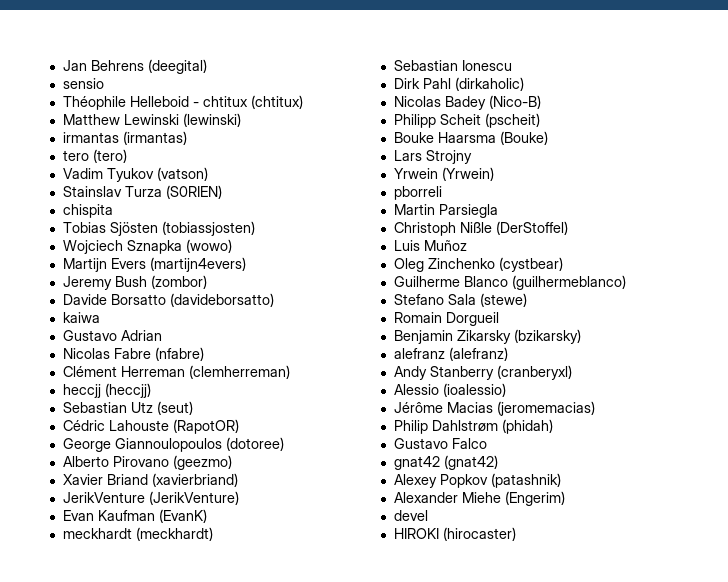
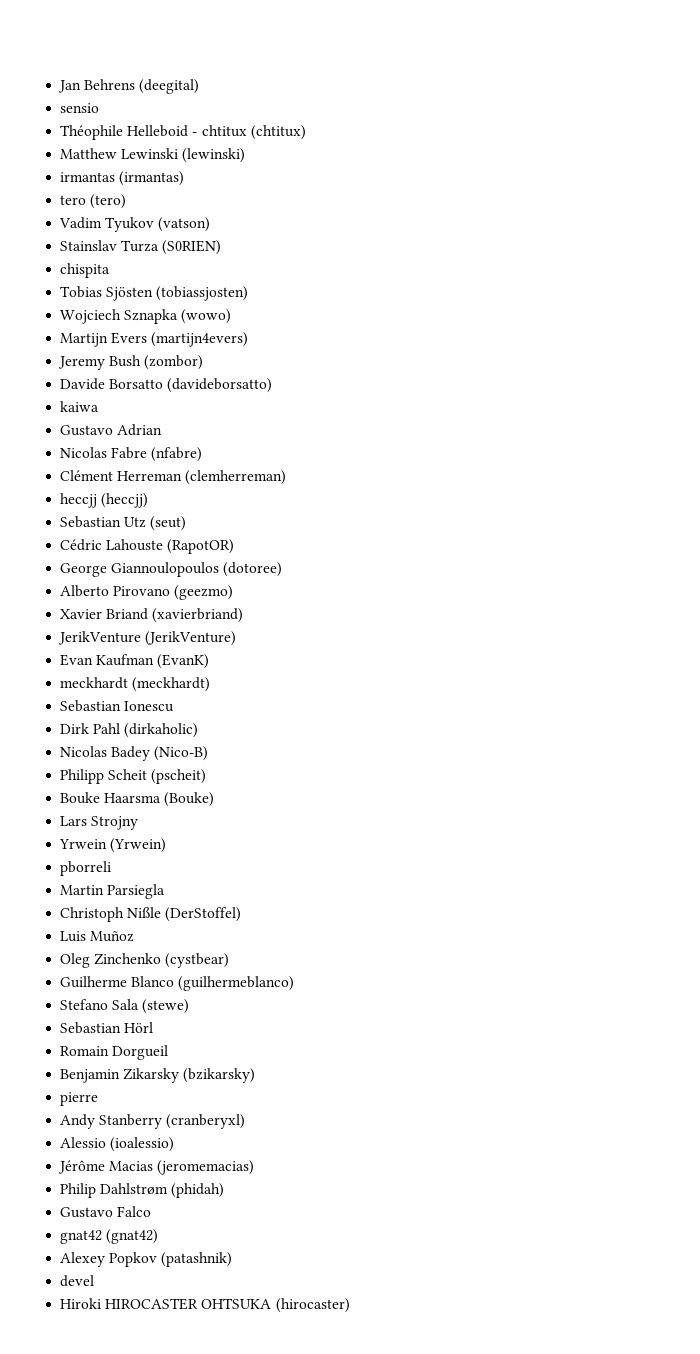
+ Sebastian Hörl
- alefranz (alefranz)
+ pierre
- Alexander Miehe (Engerim)
  devel
- HIROKI (hirocaster)
+ Hiroki HIROCASTER OHTSUKA (hirocaster)

